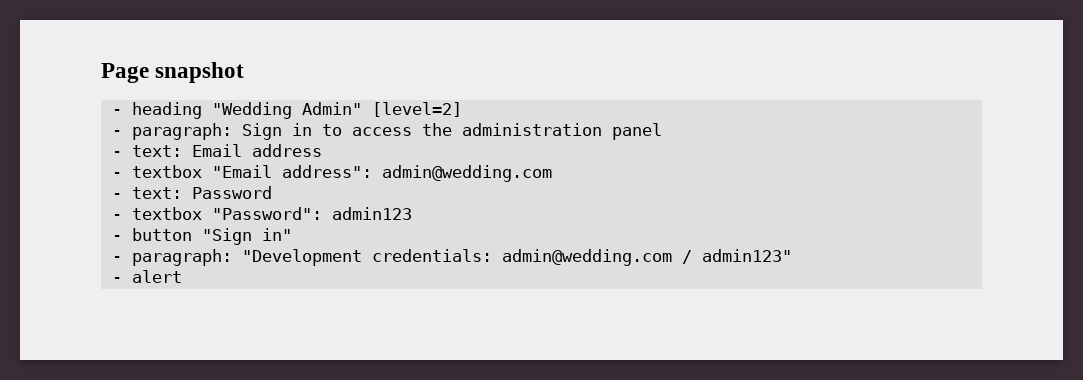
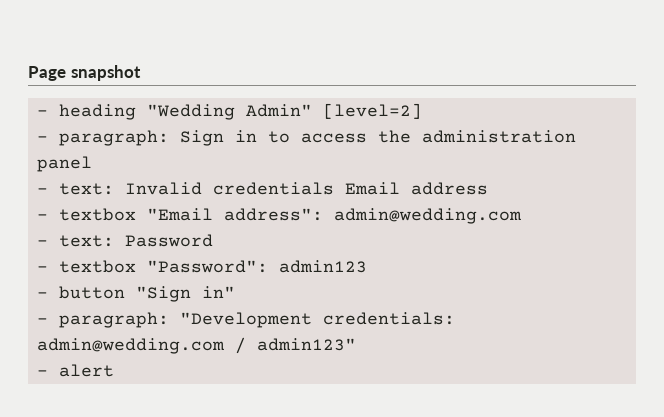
- - text: Email address
+ - text: Invalid credentials Email address

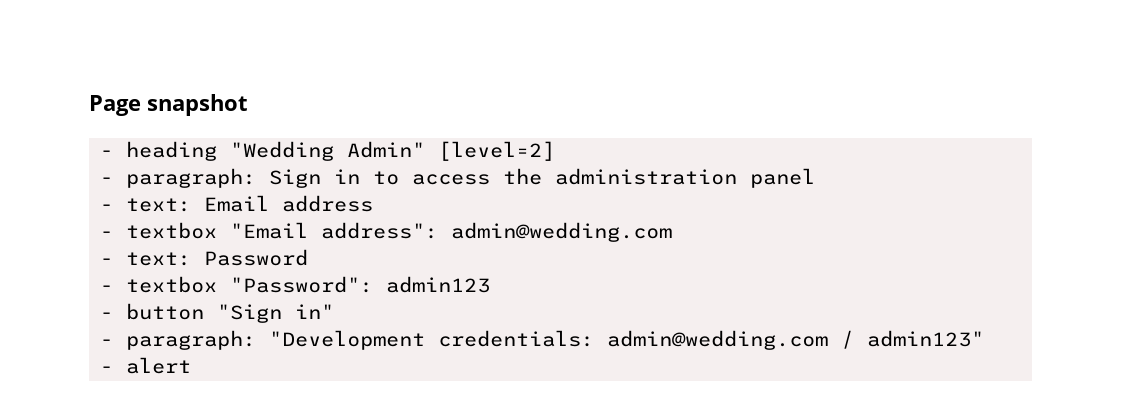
- - text: Invalid credentials Email address
+ - text: Email address

